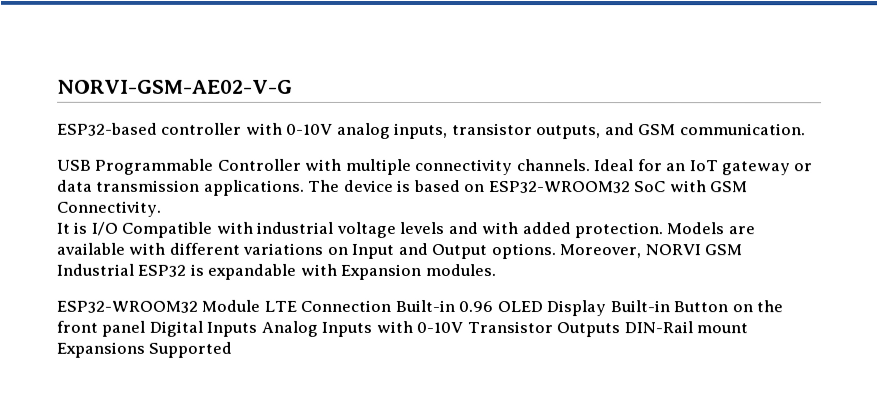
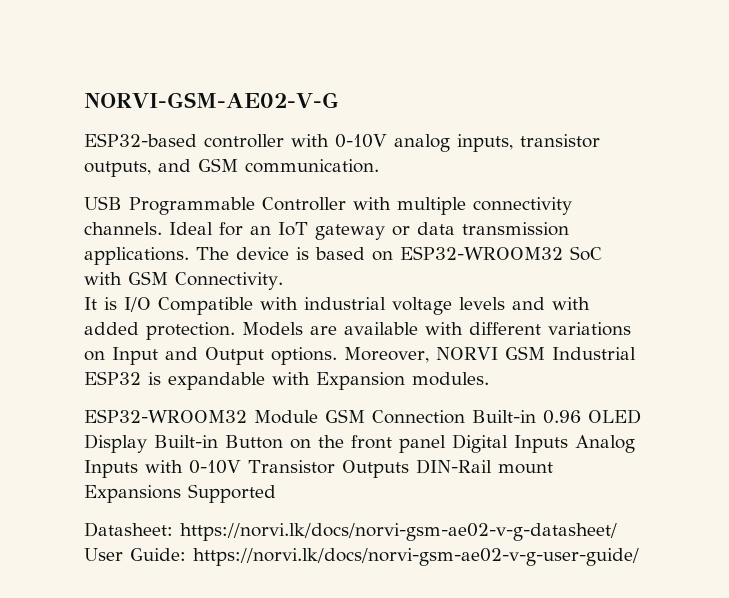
- ESP32-WROOM32 Module LTE Connection Built-in 0.96 OLED Display Built-in Button on the front panel Digital Inputs Analog Inputs with 0-10V Transistor Outputs DIN-Rail mount Expansions Supported
+ ESP32-WROOM32 Module GSM Connection Built-in 0.96 OLED Display Built-in Button on the front panel Digital Inputs Analog Inputs with 0-10V Transistor Outputs DIN-Rail mount Expansions Supported
+ Datasheet: https://norvi.lk/docs/norvi-gsm-ae02-v-g-datasheet/ User Guide: https://norvi.lk/docs/norvi-gsm-ae02-v-g-user-guide/

